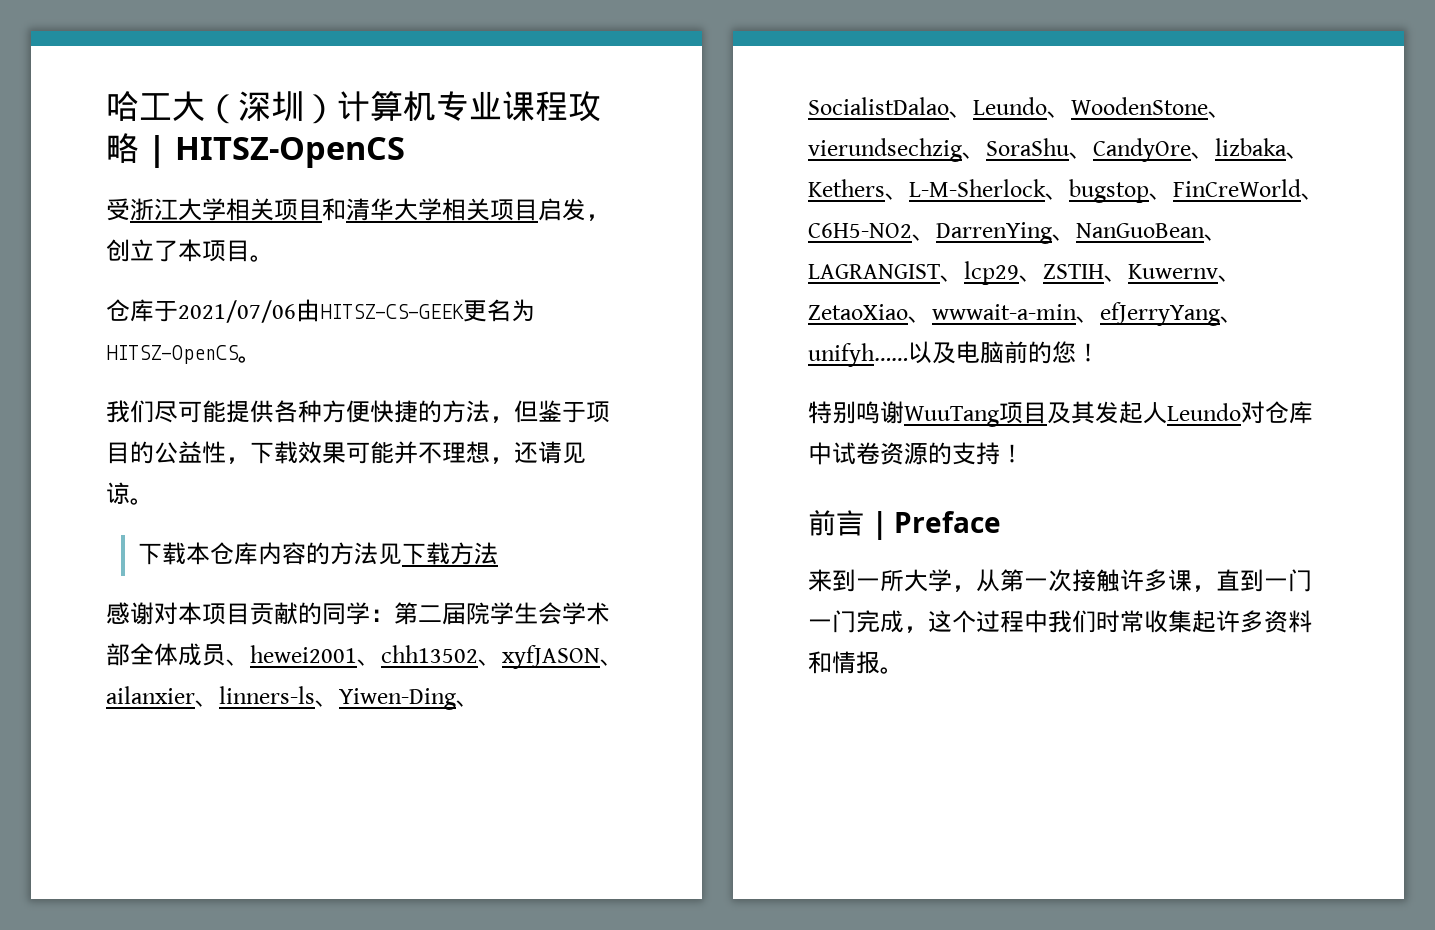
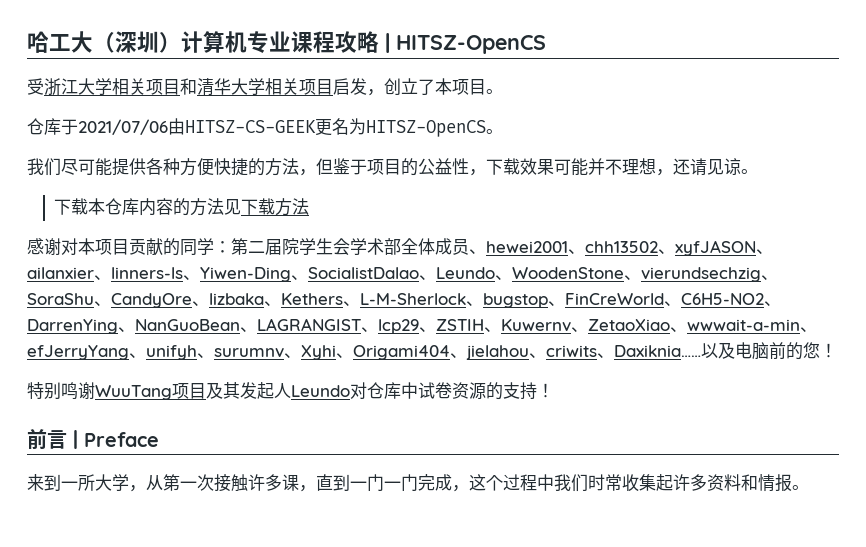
- 感谢对本项目贡献的同学：第二届院学生会学术部全体成员、hewei2001、chh13502、xyfJASON、ailanxier、linners-ls、Yiwen-Ding、SocialistDalao、Leundo、WoodenStone、vierundsechzig、SoraShu、CandyOre、lizbaka、Kethers、L-M-Sherlock、bugstop、FinCreWorld、C6H5-NO2、DarrenYing、NanGuoBean、LAGRANGIST、lcp29、ZSTIH、Kuwernv、ZetaoXiao、wwwait-a-min、efJerryYang、unifyh……
+ 感谢对本项目贡献的同学：第二届院学生会学术部全体成员、hewei2001、chh13502、xyfJASON、ailanxier、linners-ls、Yiwen-Ding、SocialistDalao、Leundo、WoodenStone、vierundsechzig、SoraShu、CandyOre、lizbaka、Kethers、L-M-Sherlock、bugstop、FinCreWorld、C6H5-NO2、DarrenYing、NanGuoBean、LAGRANGIST、lcp29、ZSTIH、Kuwernv、ZetaoXiao、wwwait-a-min、efJerryYang、unifyh、surumnv、Xyhi、Origami404、jielahou、criwits、Daxiknia……

